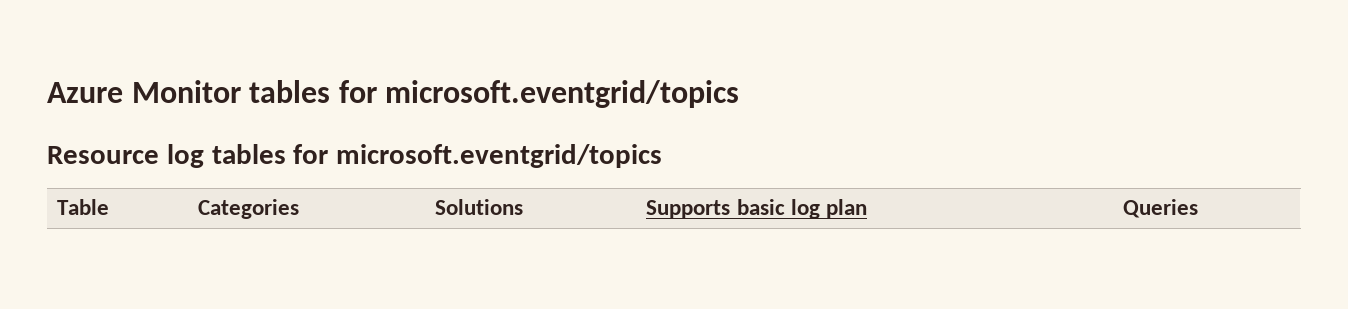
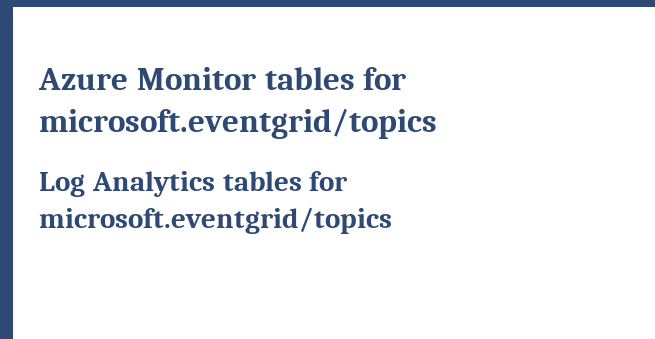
- Resource log tables for microsoft.eventgrid/topics
- Table | Categories | Solutions | Supports basic log plan | Queries
+ Log Analytics tables for microsoft.eventgrid/topics

